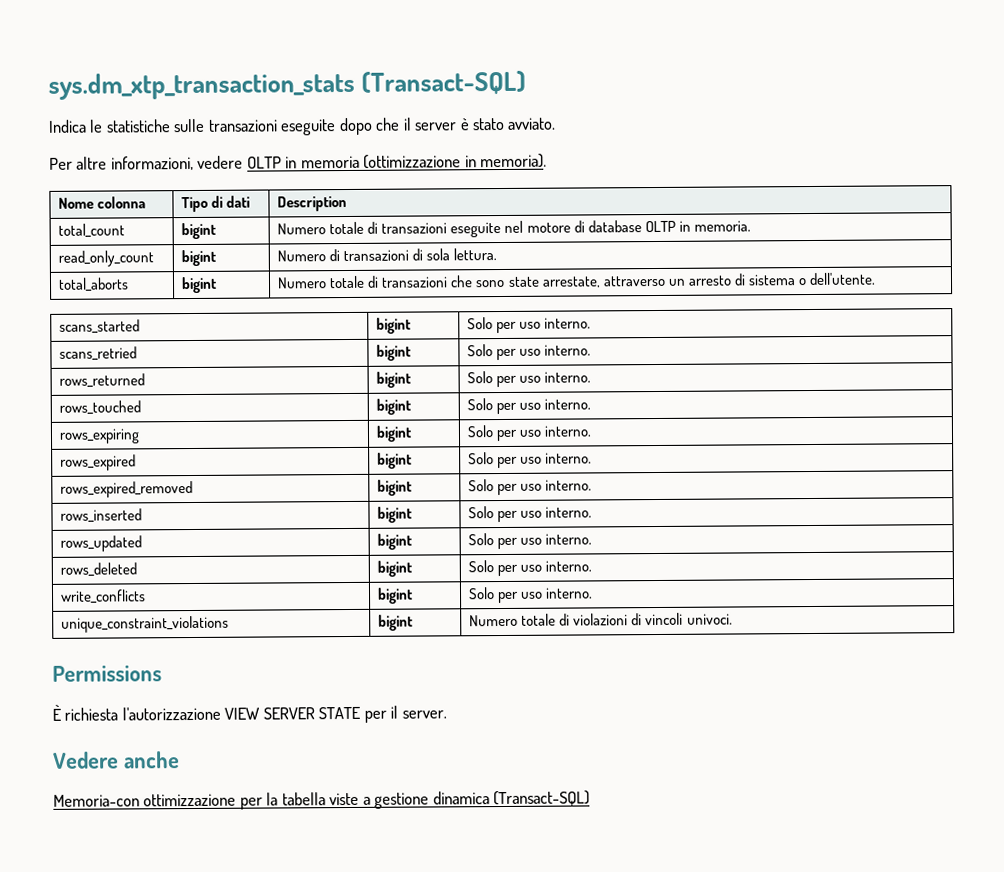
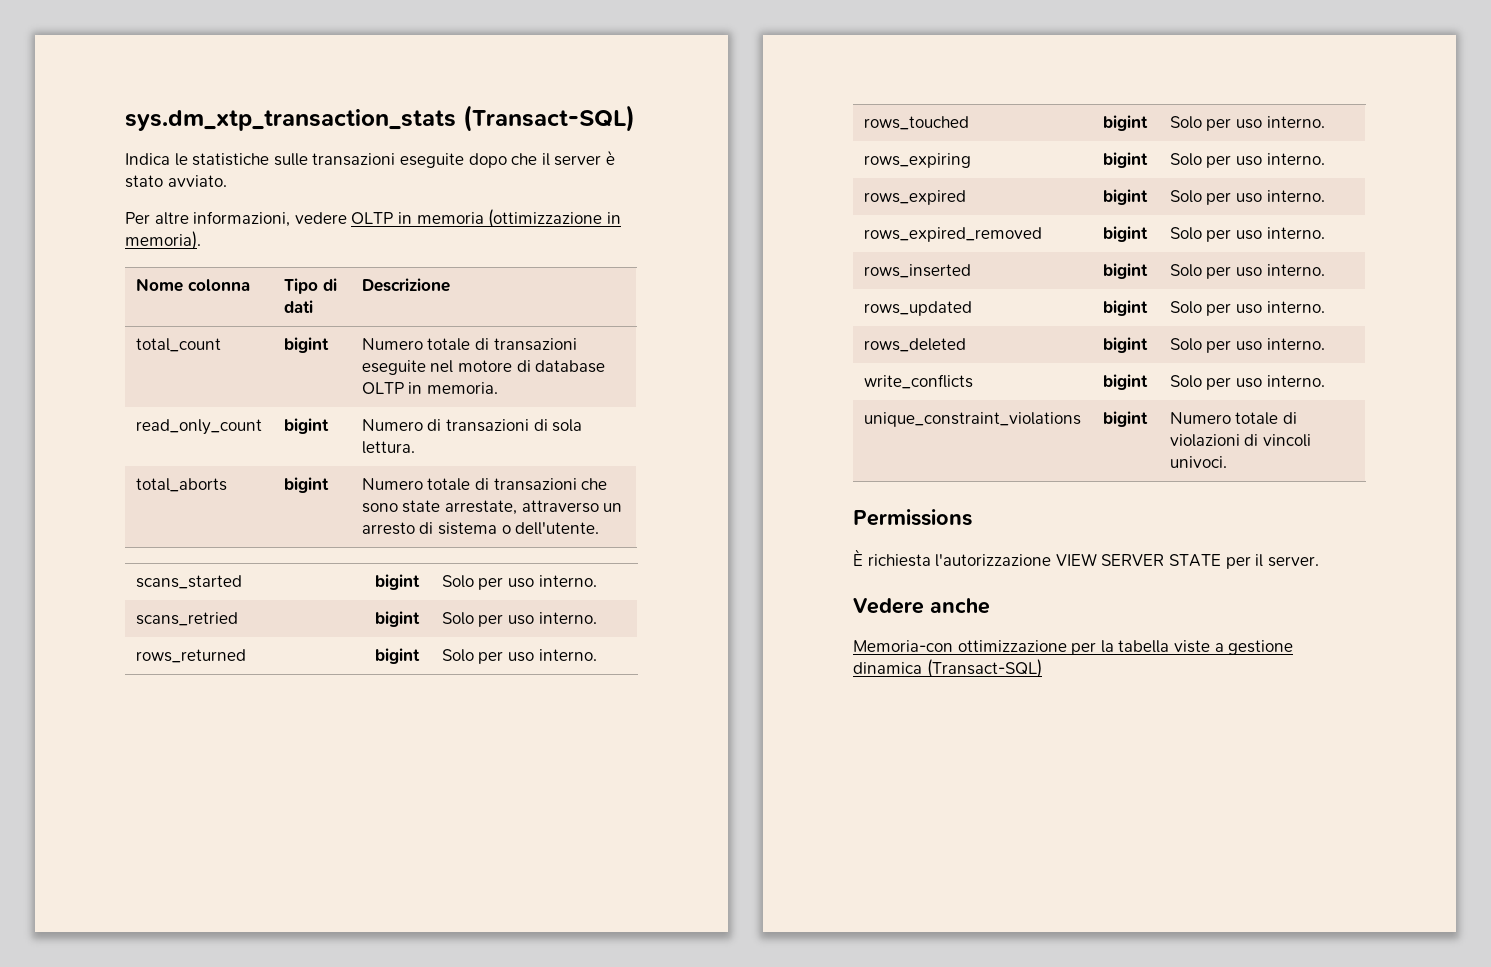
- Nome colonna | Tipo di dati | Description
+ Nome colonna | Tipo di dati | Descrizione

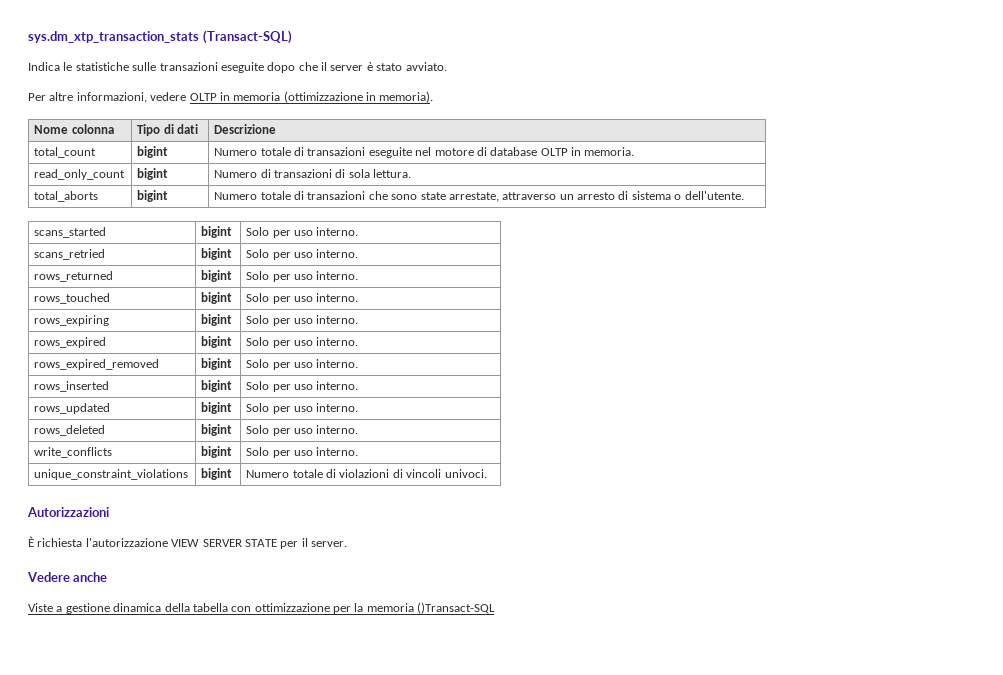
- Permissions
+ Autorizzazioni
- Memoria-con ottimizzazione per la tabella viste a gestione dinamica (Transact-SQL)
+ Viste a gestione dinamica della tabella con ottimizzazione per la memoria ()Transact-SQL

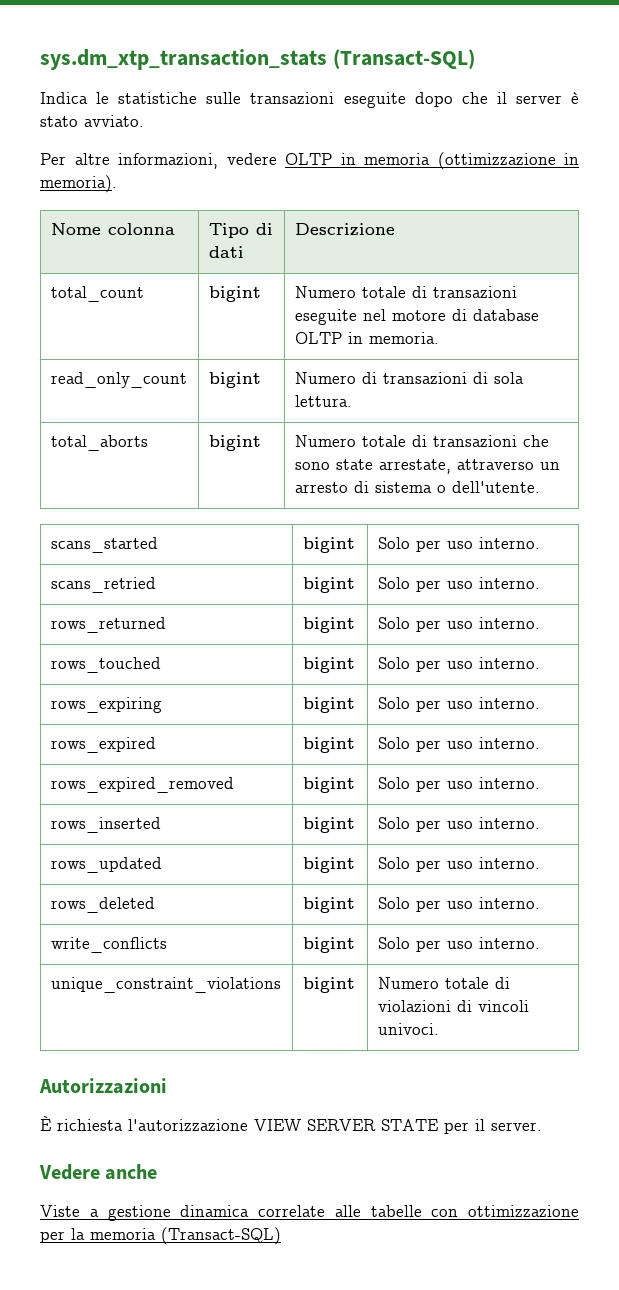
- Viste a gestione dinamica della tabella con ottimizzazione per la memoria ()Transact-SQL
+ Viste a gestione dinamica correlate alle tabelle con ottimizzazione per la memoria (Transact-SQL)

